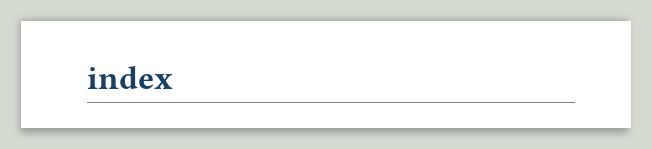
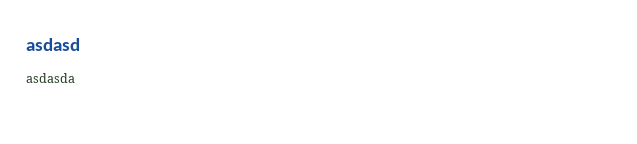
- index
+ asdasd
+ asdasda

